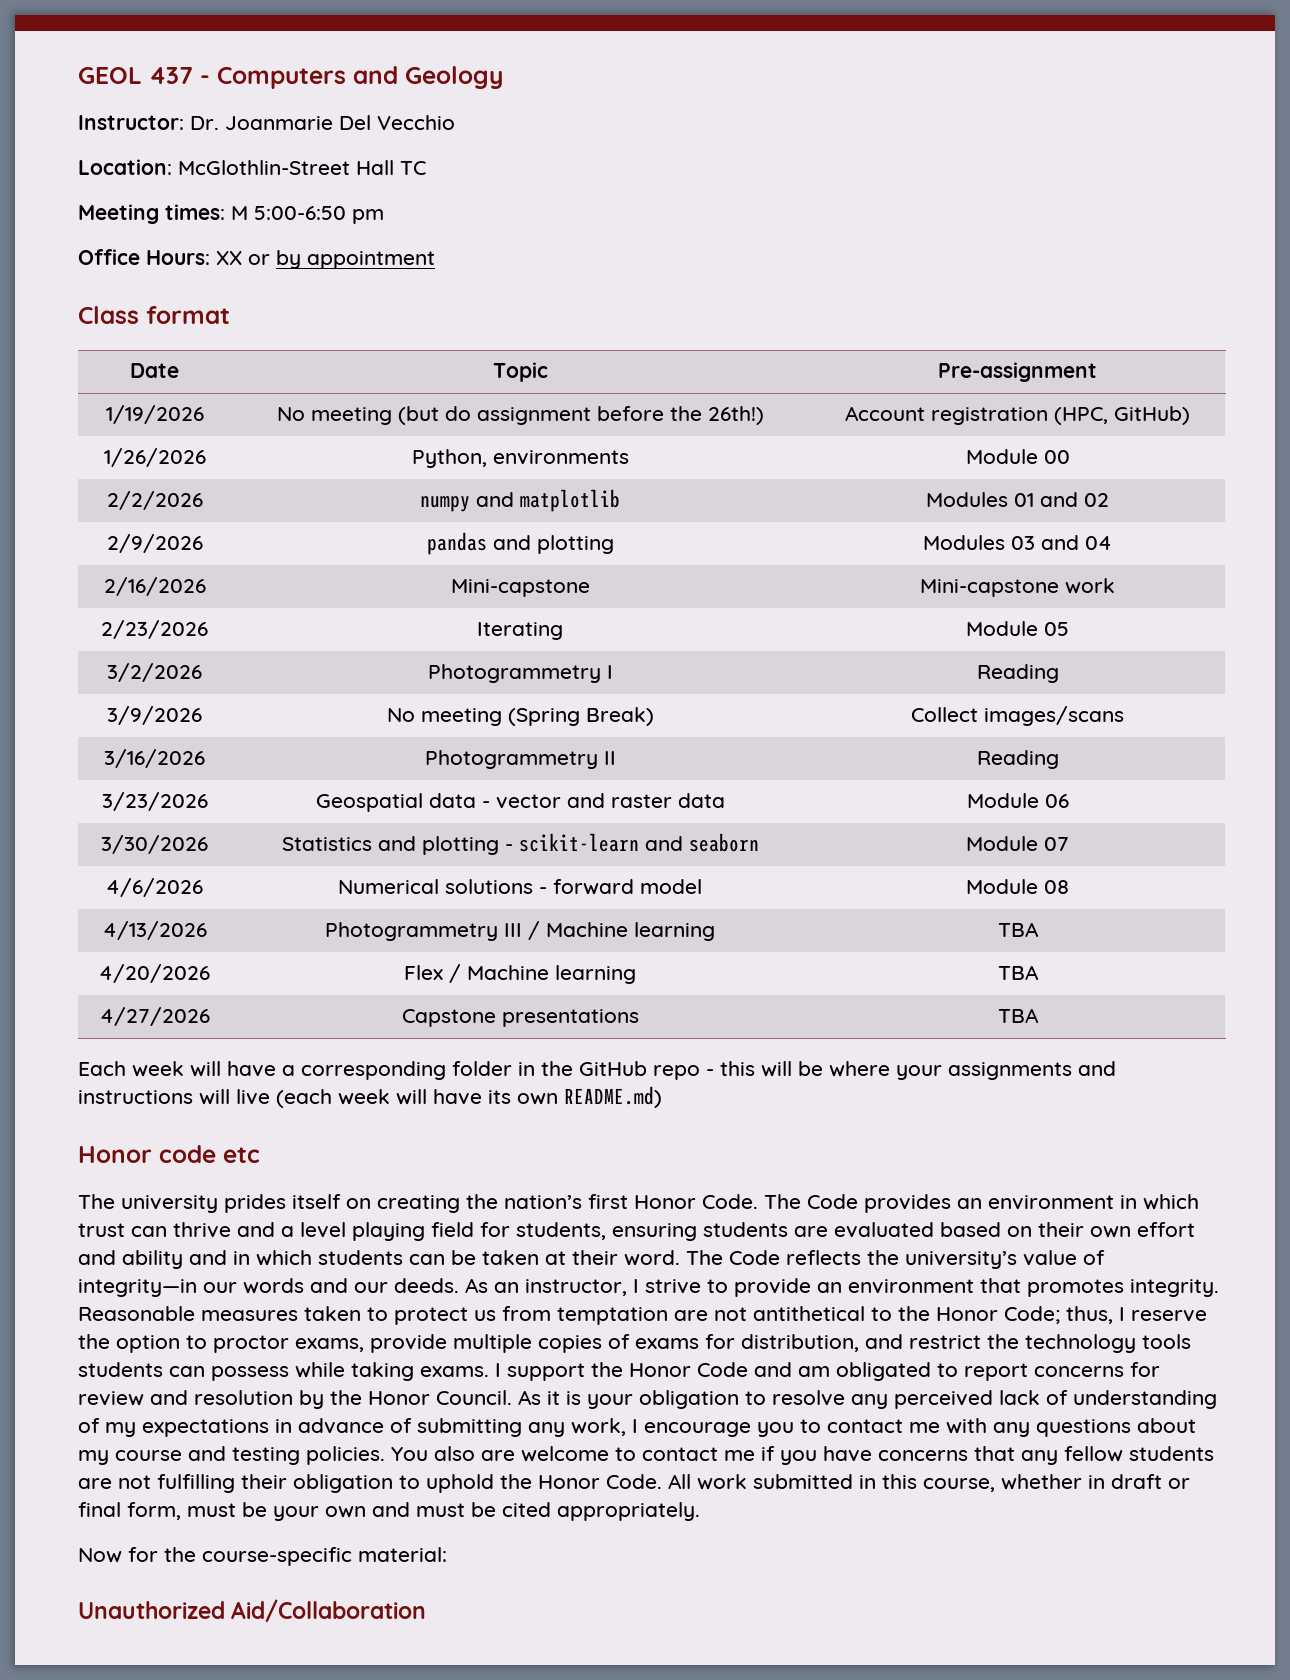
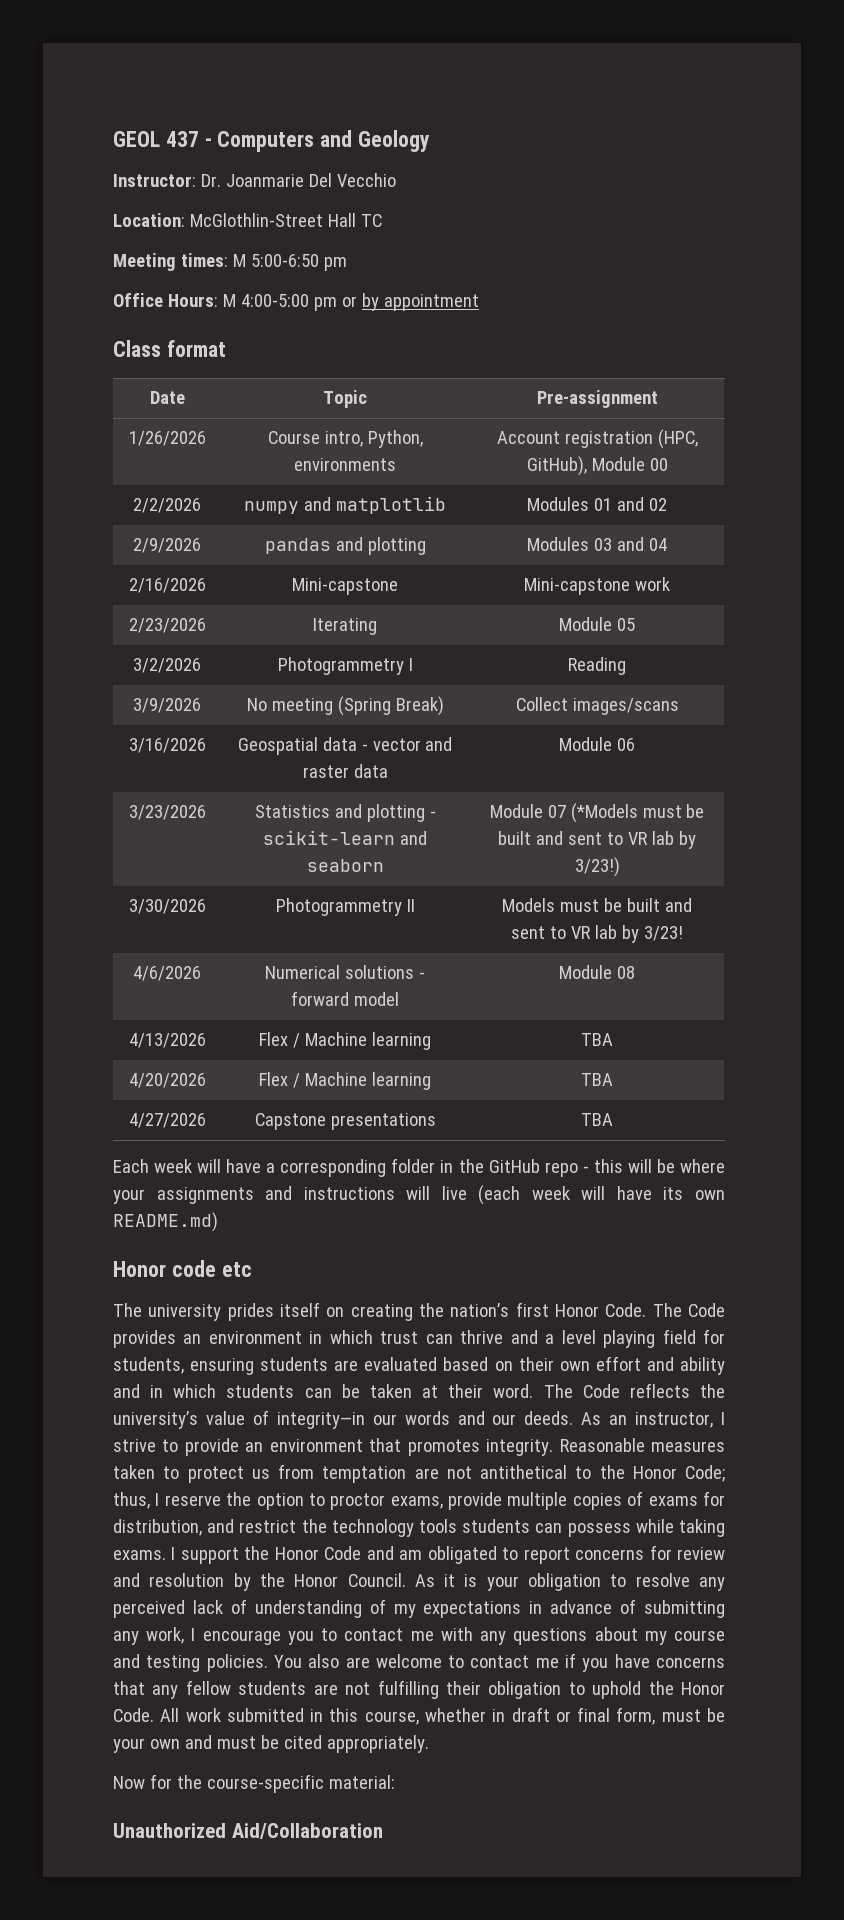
- Office Hours: XX or by appointment
+ Office Hours: M 4:00-5:00 pm or by appointment
- 1/19/2026 | No meeting (but do assignment before the 26th!) | Account registration (HPC, GitHub)
- 1/26/2026 | Python, environments | Module 00
+ 1/26/2026 | Course intro, Python, environments | Account registration (HPC, GitHub), Module 00
- 3/16/2026 | Photogrammetry II | Reading
- 3/23/2026 | Geospatial data - vector and raster data | Module 06
+ 3/16/2026 | Geospatial data - vector and raster data | Module 06
- 3/30/2026 | Statistics and plotting - scikit-learn and seaborn | Module 07
+ 3/23/2026 | Statistics and plotting - scikit-learn and seaborn | Module 07 (*Models must be built and sent to VR lab by 3/23!)
+ 3/30/2026 | Photogrammetry II | Models must be built and sent to VR lab by 3/23!
- 4/13/2026 | Photogrammetry III / Machine learning | TBA
+ 4/13/2026 | Flex / Machine learning | TBA

